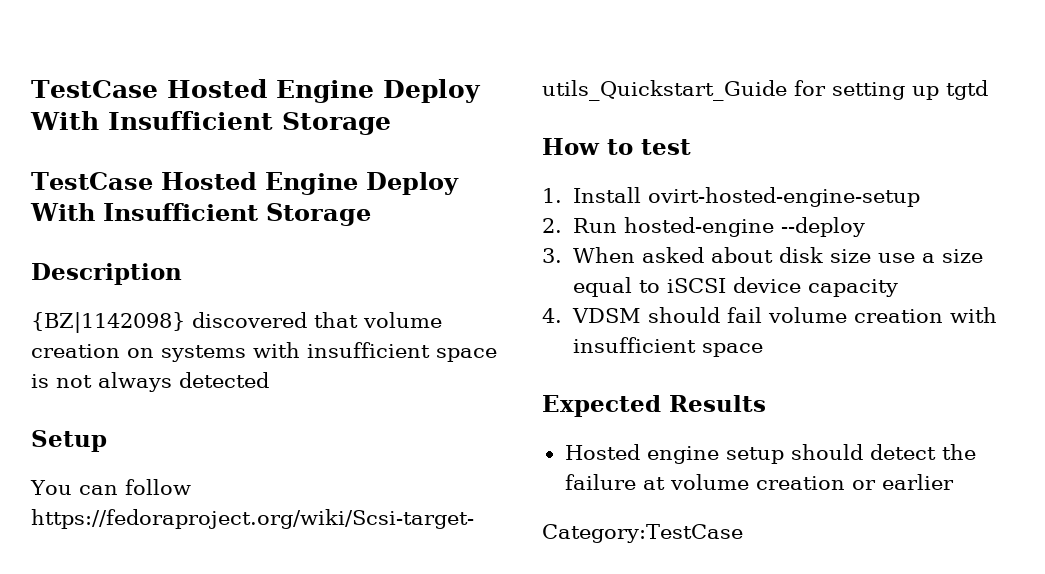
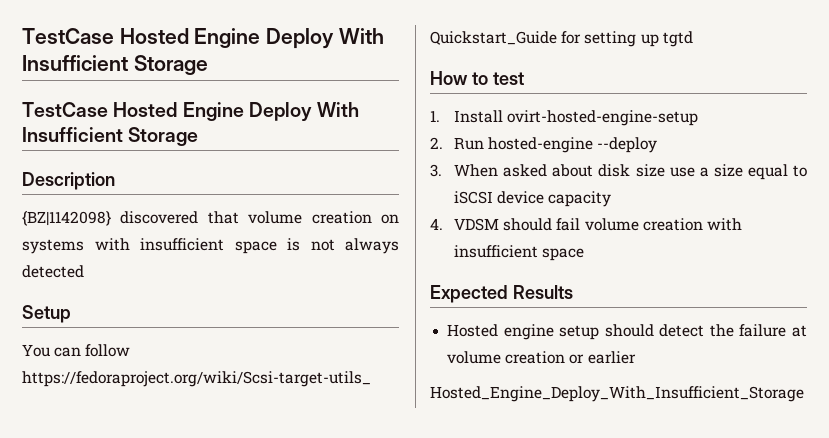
- Category:TestCase
+ Hosted_Engine_Deploy_With_Insufficient_Storage

